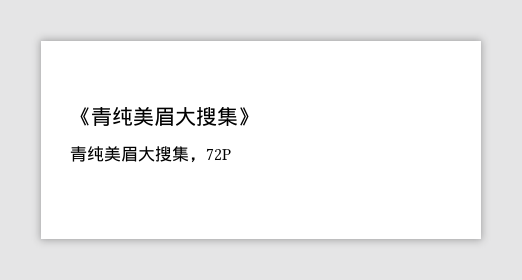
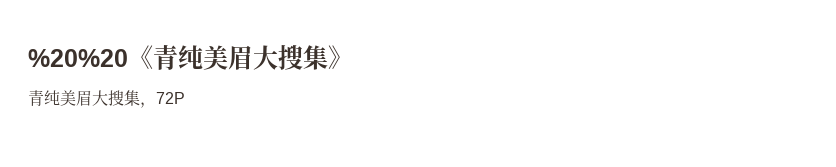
- 《青纯美眉大搜集》
+ %20%20《青纯美眉大搜集》

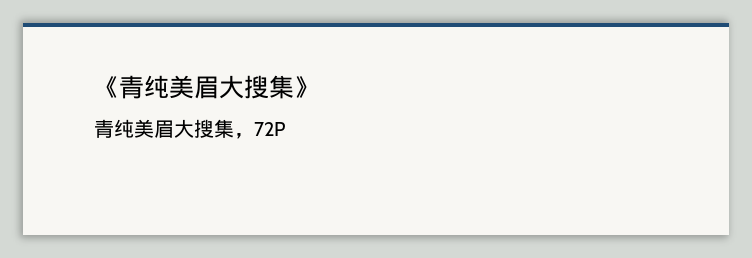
- %20%20《青纯美眉大搜集》
+ 《青纯美眉大搜集》

